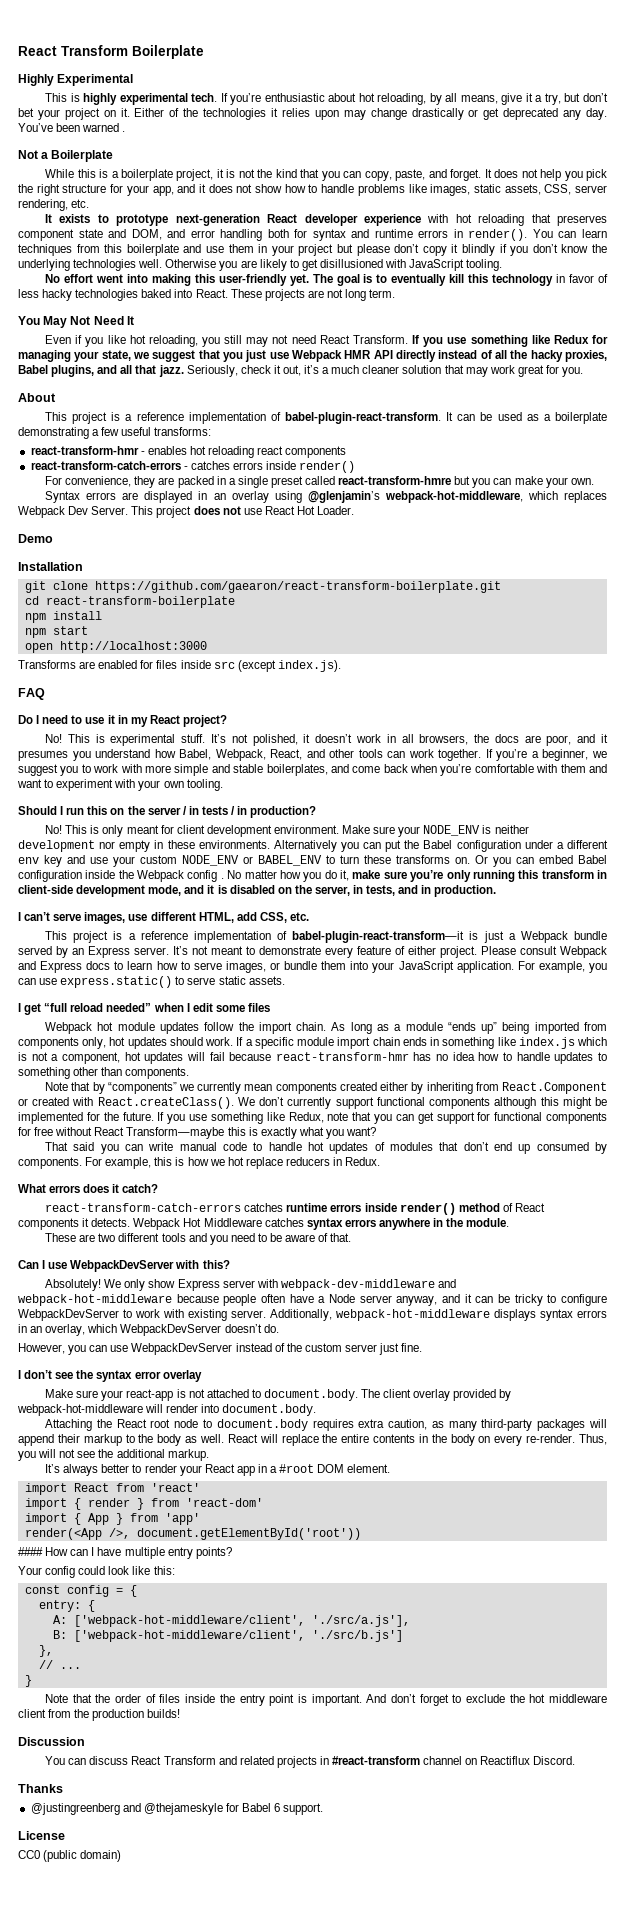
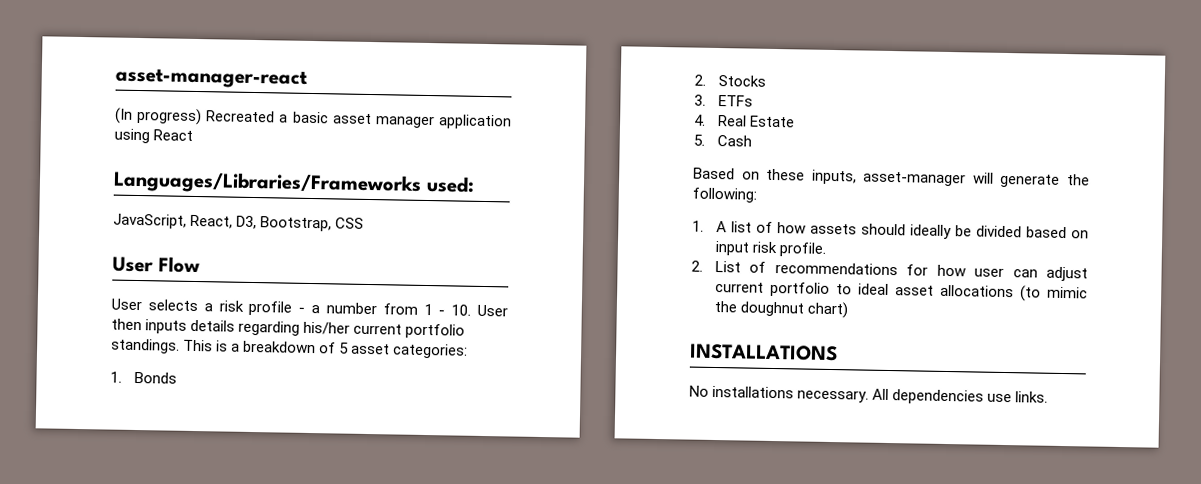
- React Transform Boilerplate
- Highly Experimental
- This is highly experimental tech. If you’re enthusiastic about hot reloading, by all means, give it a try, but don’t bet your project on it. Either of the technologies it relies upon may change drastically or get deprecated any day. You’ve been warned .
- Not a Boilerplate
- While this is a boilerplate project, it is not the kind that you can copy, paste, and forget. It does not help you pick the right structure for your app, and it does not show how to handle problems like images, static assets, CSS, server rendering, etc.
- It exists to prototype next-generation React developer experience with hot reloading that preserves component state and DOM, and error handling both for syntax and runtime errors in render(). You can learn techniques from this boilerplate and use them in your project but please don’t copy it blindly if you don’t know the underlying technologies well. Otherwise you are likely to get disillusioned with JavaScript tooling.
- No effort went into making this user-friendly yet. The goal is to eventually kill this technology in favor of less hacky technologies baked into React. These projects are not long term.
- You May Not Need It
- Even if you like hot reloading, you still may not need React Transform. If you use something like Redux for managing your state, we suggest that you just use Webpack HMR API directly instead of all the hacky proxies, Babel plugins, and all that jazz. Seriously, check it out, it’s a much cleaner solution that may work great for you.
- About
- This project is a reference implementation of babel-plugin-react-transform. It can be used as a boilerplate demonstrating a few useful transforms:
- react-transform-hmr - enables hot reloading react components
- react-transform-catch-errors - catches errors inside render()
- For convenience, they are packed in a single preset called react-transform-hmre but you can make your own.
- Syntax errors are displayed in an overlay using @glenjamin’s webpack-hot-middleware, which replaces Webpack Dev Server. This project does not use React Hot Loader.
- Demo
- Installation
- git clone https://github.com/gaearon/react-transform-boilerplate.git
- cd react-transform-boilerplate
- npm install
- npm start
- open http://localhost:3000
- Transforms are enabled for files inside src (except index.js).
- FAQ
- Do I need to use it in my React project?
- No! This is experimental stuff. It’s not polished, it doesn’t work in all browsers, the docs are poor, and it presumes you understand how Babel, Webpack, React, and other tools can work together. If you’re a beginner, we suggest you to work with more simple and stable boilerplates, and come back when you’re comfortable with them and want to experiment with your own tooling.
- Should I run this on the server / in tests / in production?
- No! This is only meant for client development environment. Make sure your NODE_ENV is neither development nor empty in these environments. Alternatively you can put the Babel configuration under a different env key and use your custom NODE_ENV or BABEL_ENV to turn these transforms on. Or you can embed Babel configuration inside the Webpack config . No matter how you do it, make sure you’re only running this transform in client-side development mode, and it is disabled on the server, in tests, and in production.
- I can’t serve images, use different HTML, add CSS, etc.
- This project is a reference implementation of babel-plugin-react-transform—it is just a Webpack bundle served by an Express server. It’s not meant to demonstrate every feature of either project. Please consult Webpack and Express docs to learn how to serve images, or bundle them into your JavaScript application. For example, you can use express.static() to serve static assets.
- I get “full reload needed” when I edit some files
- Webpack hot module updates follow the import chain. As long as a module “ends up” being imported from components only, hot updates should work. If a specific module import chain ends in something like index.js which is not a component, hot updates will fail because react-transform-hmr has no idea how to handle updates to something other than components.
- Note that by “components” we currently mean components created either by inheriting from React.Component or created with React.createClass(). We don’t currently support functional components although this might be implemented for the future. If you use something like Redux, note that you can get support for functional components for free without React Transform—maybe this is exactly what you want?
- That said you can write manual code to handle hot updates of modules that don’t end up consumed by components. For example, this is how we hot replace reducers in Redux.
- What errors does it catch?
- react-transform-catch-errors catches runtime errors inside render() method of React components it detects. Webpack Hot Middleware catches syntax errors anywhere in the module.
- These are two different tools and you need to be aware of that.
- Can I use WebpackDevServer with this?
- Absolutely! We only show Express server with webpack-dev-middleware and webpack-hot-middleware because people often have a Node server anyway, and it can be tricky to configure WebpackDevServer to work with existing server. Additionally, webpack-hot-middleware displays syntax errors in an overlay, which WebpackDevServer doesn’t do.
- However, you can use WebpackDevServer instead of the custom server just fine.
- I don’t see the syntax error overlay
- Make sure your react-app is not attached to document.body. The client overlay provided by webpack-hot-middleware will render into document.body.
- Attaching the React root node to document.body requires extra caution, as many third-party packages will append their markup to the body as well. React will replace the entire contents in the body on every re-render. Thus, you will not see the additional markup.
- It’s always better to render your React app in a #root DOM element.
- import React from 'react'
- import { render } from 'react-dom'
- import { App } from 'app'
- render(<App />, document.getElementById('root'))
- #### How can I have multiple entry points?
- Your config could look like this:
- const config = {
- entry: {
- A: ['webpack-hot-middleware/client', './src/a.js'],
- B: ['webpack-hot-middleware/client', './src/b.js']
- },
- // ...
- }
- Note that the order of files inside the entry point is important. And don’t forget to exclude the hot middleware client from the production builds!
- Discussion
- You can discuss React Transform and related projects in #react-transform channel on Reactiflux Discord.
- Thanks
- @justingreenberg and @thejameskyle for Babel 6 support.
- License
- CC0 (public domain)
+ asset-manager-react
+ (In progress) Recreated a basic asset manager application using React
+ Languages/Libraries/Frameworks used:
+ JavaScript, React, D3, Bootstrap, CSS
+ User Flow
+ User selects a risk profile - a number from 1 - 10. User then inputs details regarding his/her current portfolio standings. This is a breakdown of 5 asset categories:
+ 1. Bonds
+ 2. Stocks
+ 3. ETFs
+ 4. Real Estate
+ 5. Cash
+ Based on these inputs, asset-manager will generate the following:
+ 1. A list of how assets should ideally be divided based on input risk profile.
+ 2. List of recommendations for how user can adjust current portfolio to ideal asset allocations (to mimic the doughnut chart)
+ INSTALLATIONS
+ No installations necessary. All dependencies use links.

